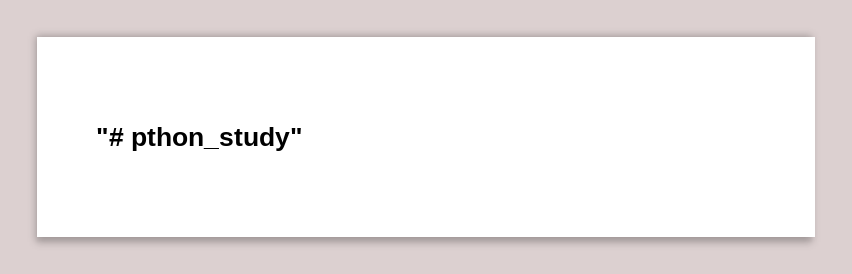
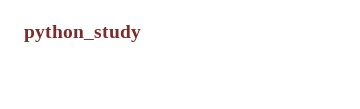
- "# pthon_study"
+ python_study

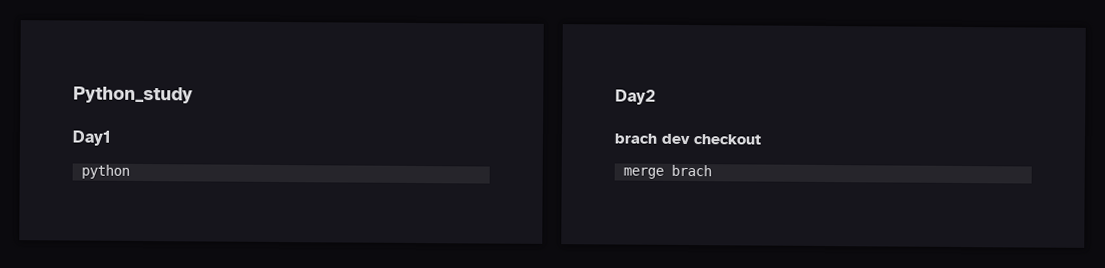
- python_study
+ Python_study
+ Day1
+ python
+ Day2
+ brach dev checkout
+ merge brach

